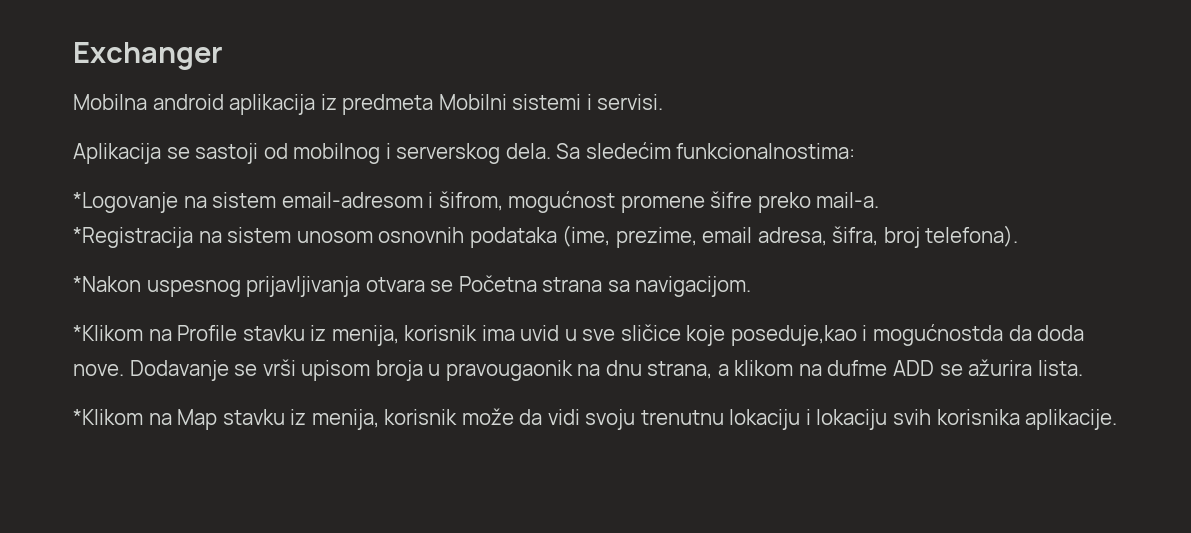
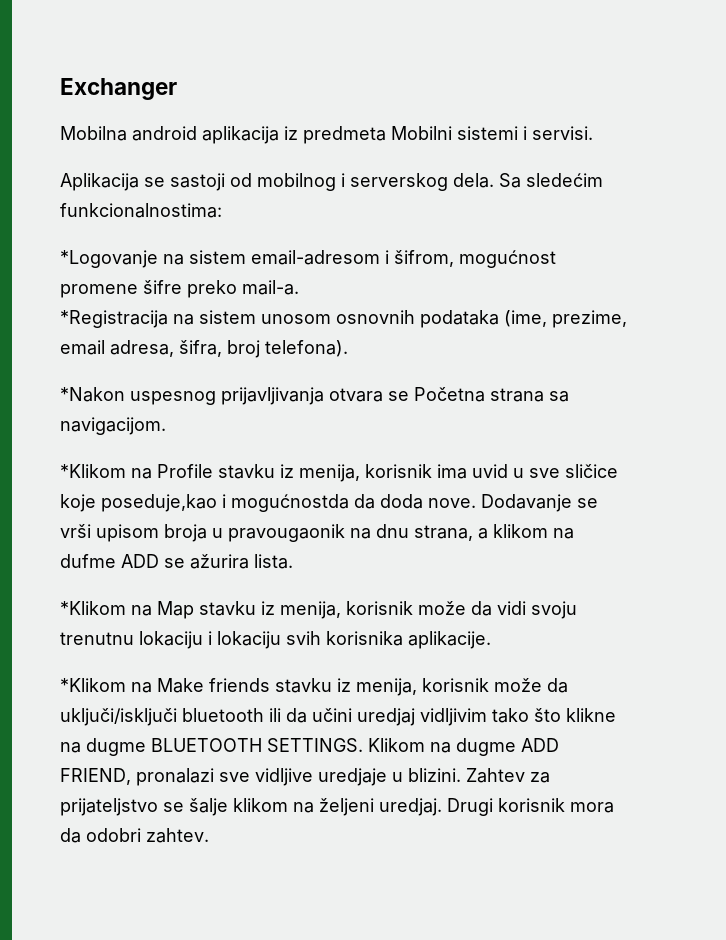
+ *Klikom na Make friends stavku iz menija, korisnik može da uključi/isključi bluetooth ili da učini uredjaj vidljivim tako što klikne na dugme BLUETOOTH SETTINGS. Klikom na dugme ADD FRIEND, pronalazi sve vidljive uredjaje u blizini. Zahtev za prijateljstvo se šalje klikom na željeni uredjaj. Drugi korisnik mora da odobri zahtev.

